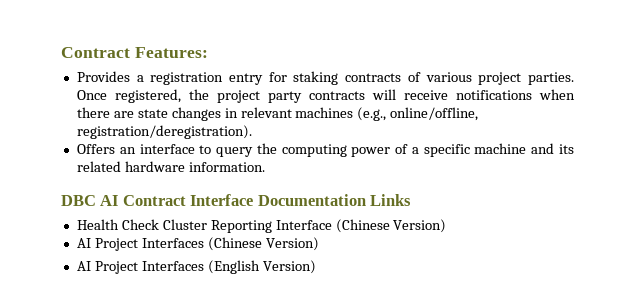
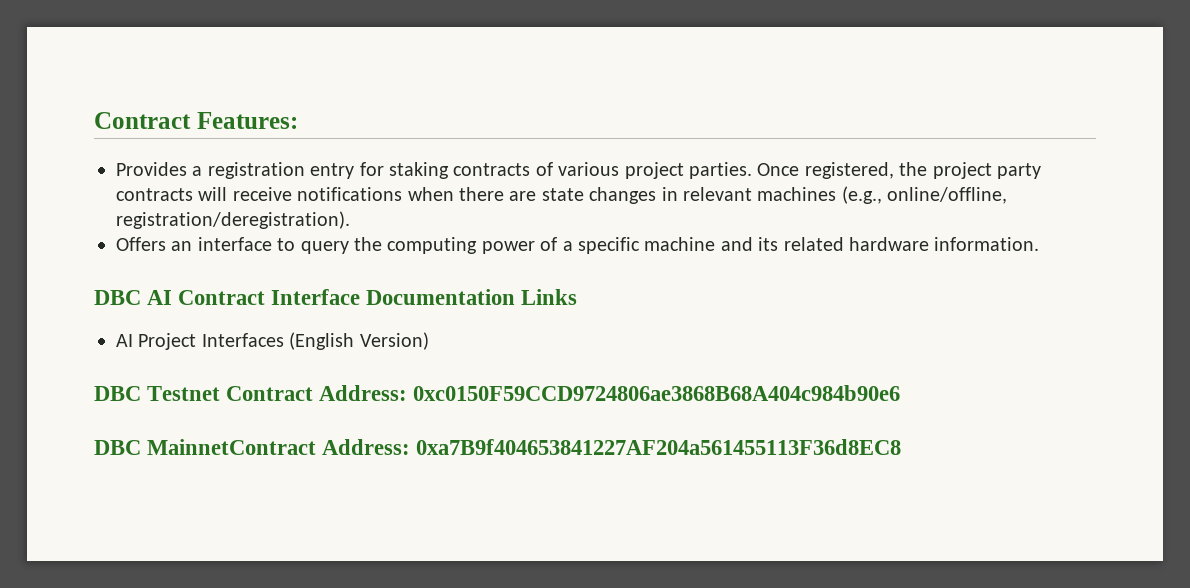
- Health Check Cluster Reporting Interface (Chinese Version)
- AI Project Interfaces (Chinese Version)
+ DBC Testnet Contract Address: 0xc0150F59CCD9724806ae3868B68A404c984b90e6
+ DBC MainnetContract Address: 0xa7B9f404653841227AF204a561455113F36d8EC8

